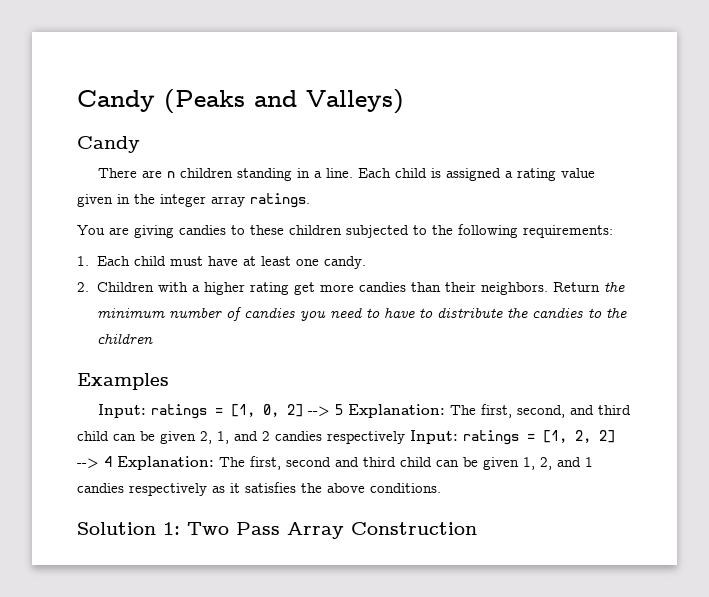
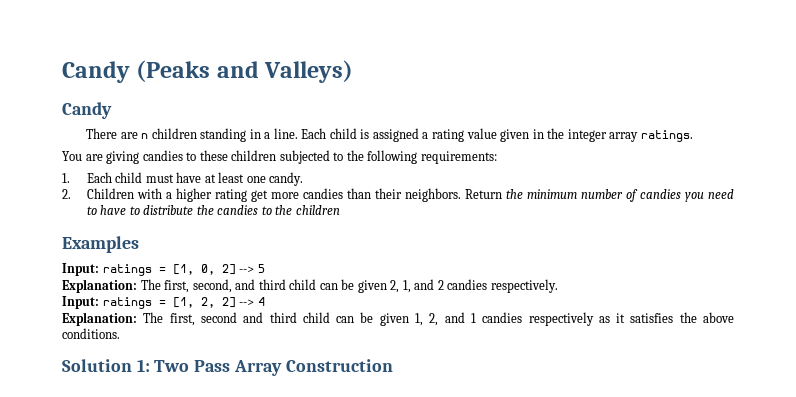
- Input: ratings = [1, 0, 2] --> 5 Explanation: The first, second, and third child can be given 2, 1, and 2 candies respectively Input: ratings = [1, 2, 2] --> 4 Explanation: The first, second and third child can be given 1, 2, and 1 candies respectively as it satisfies the above conditions.
+ Input: ratings = [1, 0, 2] --> 5
+ Explanation: The first, second, and third child can be given 2, 1, and 2 candies respectively.
+ Input: ratings = [1, 2, 2] --> 4
+ Explanation: The first, second and third child can be given 1, 2, and 1 candies respectively as it satisfies the above conditions.

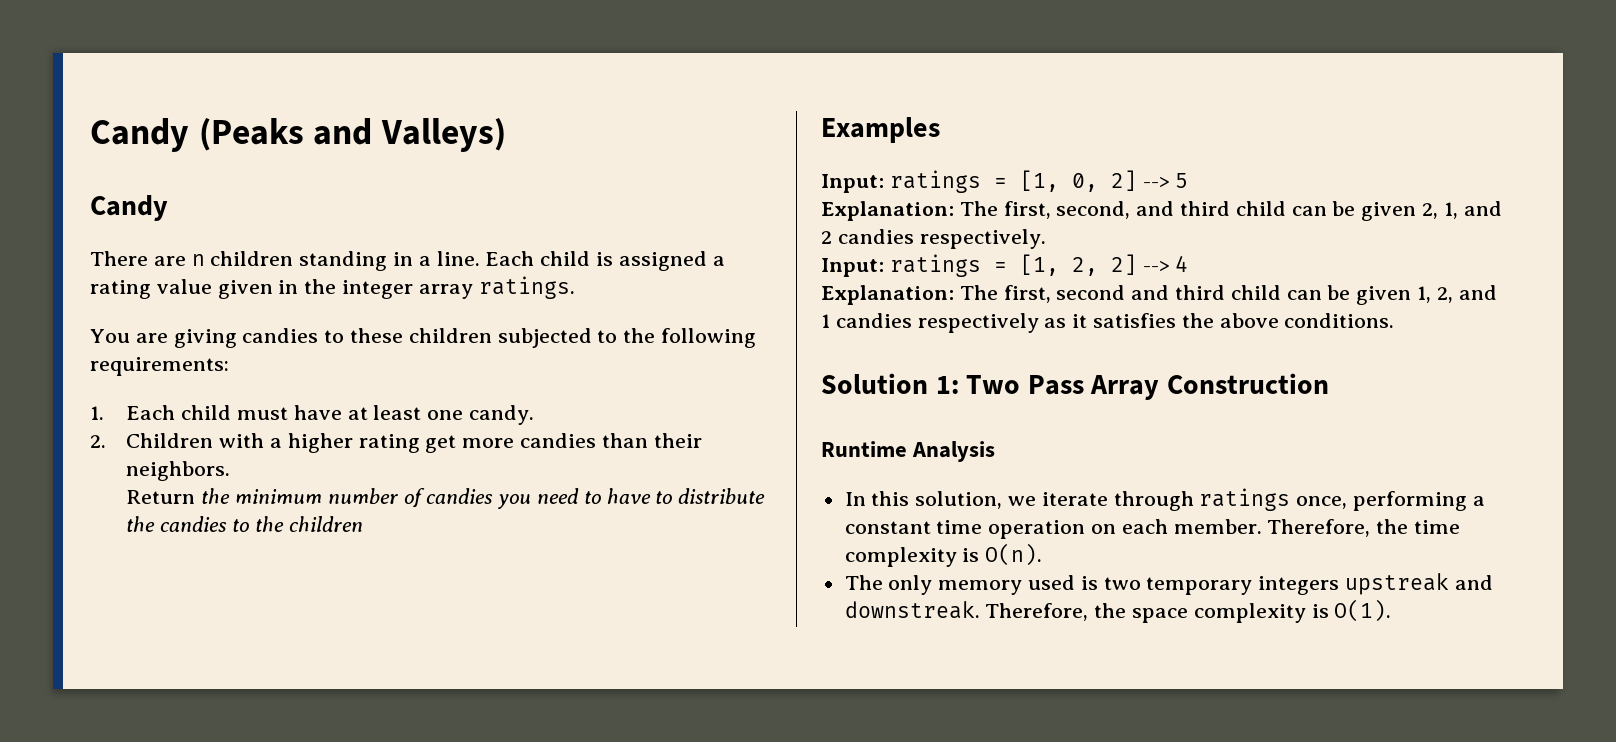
- 2. Children with a higher rating get more candies than their neighbors. Return the minimum number of candies you need to have to distribute the candies to the children
+ 2. Children with a higher rating get more candies than their neighbors.
+ Return the minimum number of candies you need to have to distribute the candies to the children
+ Runtime Analysis
+ In this solution, we iterate through ratings once, performing a constant time operation on each member. Therefore, the time complexity is O(n).
+ The only memory used is two temporary integers upstreak and downstreak. Therefore, the space complexity is O(1).

